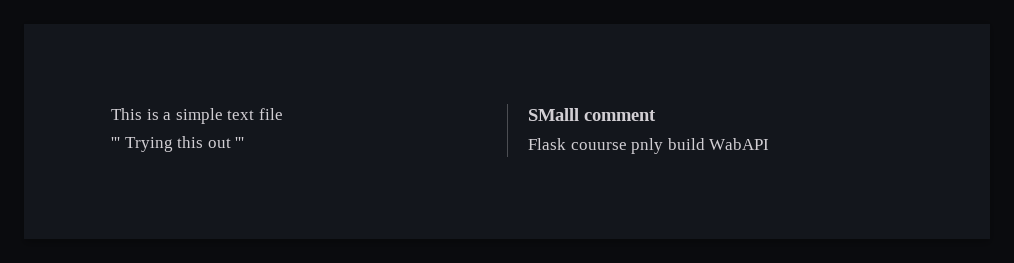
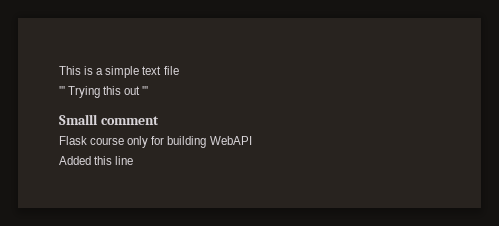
- SMalll comment
+ Smalll comment
- Flask couurse pnly build WabAPI
+ Flask course only for building WebAPI
+ Added this line

